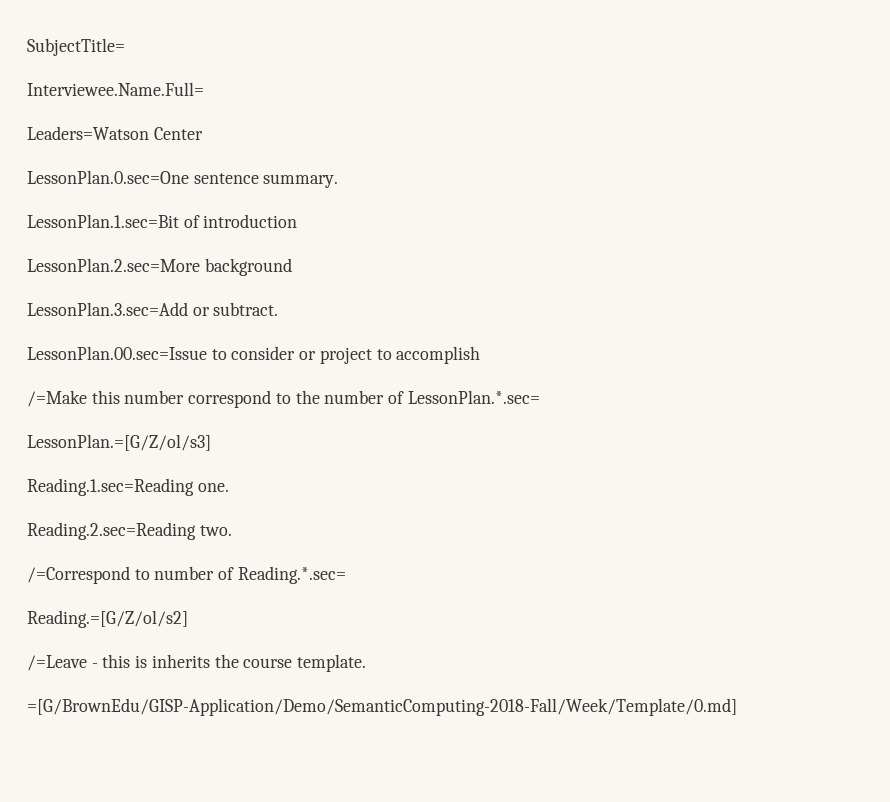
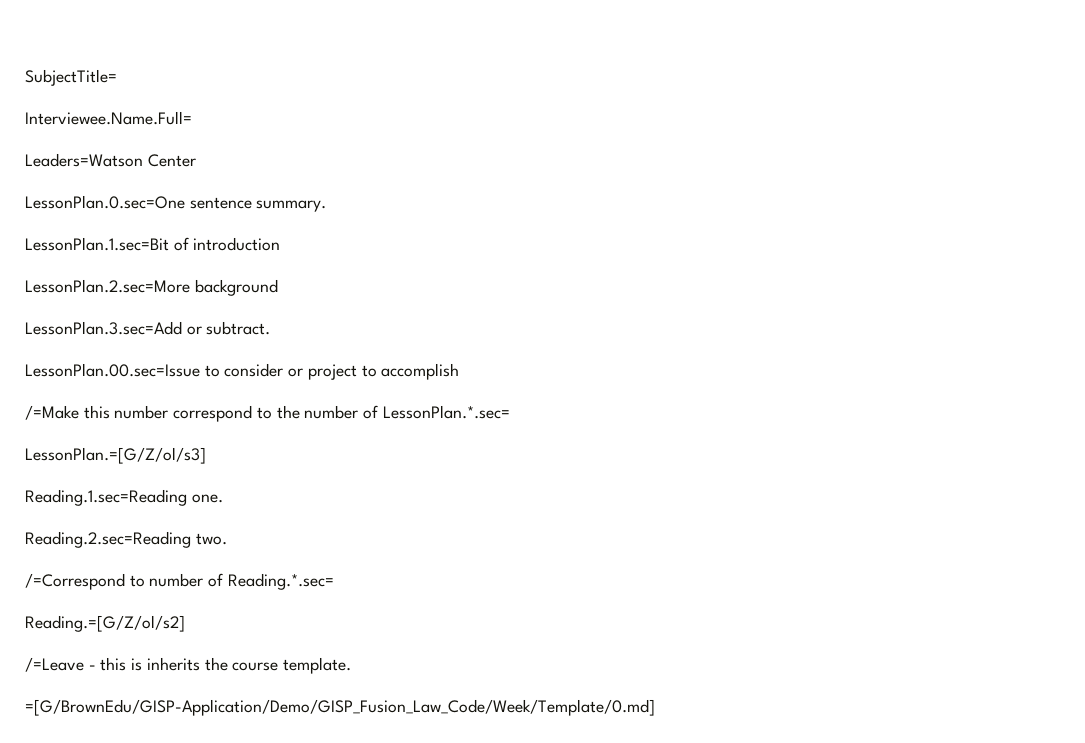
- =[G/BrownEdu/GISP-Application/Demo/SemanticComputing-2018-Fall/Week/Template/0.md]
+ =[G/BrownEdu/GISP-Application/Demo/GISP_Fusion_Law_Code/Week/Template/0.md]

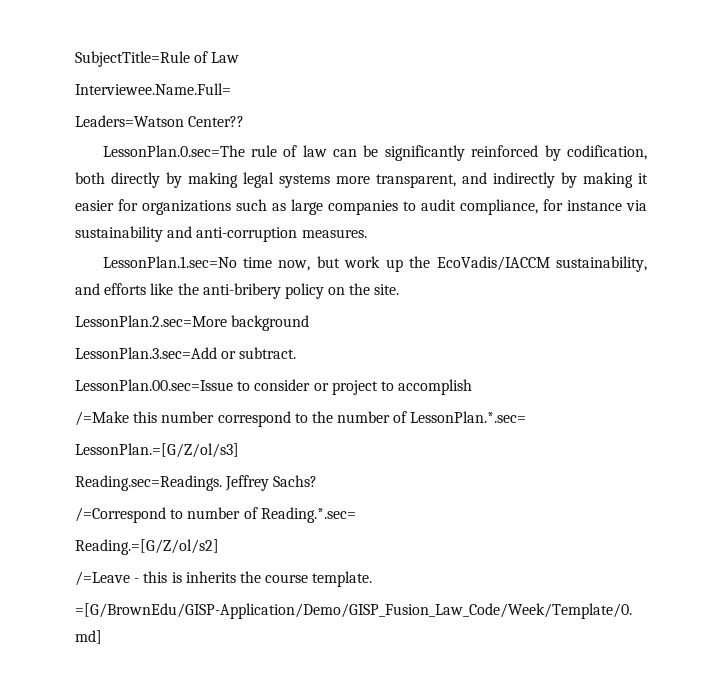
- SubjectTitle=
+ SubjectTitle=Rule of Law
- Leaders=Watson Center
- LessonPlan.0.sec=One sentence summary.
- LessonPlan.1.sec=Bit of introduction
+ Leaders=Watson Center??
+ LessonPlan.0.sec=The rule of law can be significantly reinforced by codification, both directly by making legal systems more transparent, and indirectly by making it easier for organizations such as large companies to audit compliance, for instance via sustainability and anti-corruption measures.
+ LessonPlan.1.sec=No time now, but work up the EcoVadis/IACCM sustainability, and efforts like the anti-bribery policy on the site.
- Reading.1.sec=Reading one.
- Reading.2.sec=Reading two.
+ Reading.sec=Readings. Jeffrey Sachs?

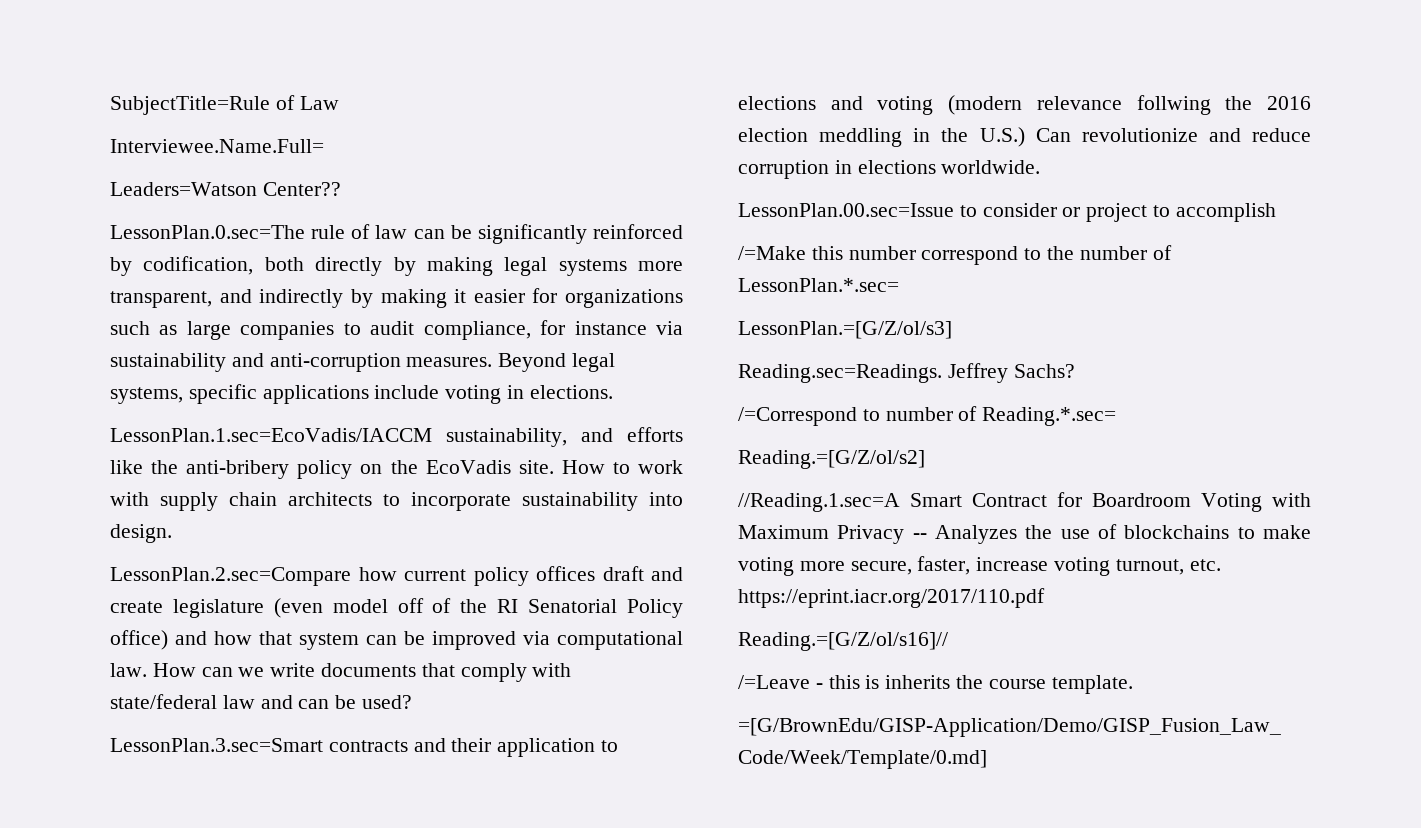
- LessonPlan.0.sec=The rule of law can be significantly reinforced by codification, both directly by making legal systems more transparent, and indirectly by making it easier for organizations such as large companies to audit compliance, for instance via sustainability and anti-corruption measures.
- LessonPlan.1.sec=No time now, but work up the EcoVadis/IACCM sustainability, and efforts like the anti-bribery policy on the site.
- LessonPlan.2.sec=More background
- LessonPlan.3.sec=Add or subtract.
+ LessonPlan.0.sec=The rule of law can be significantly reinforced by codification, both directly by making legal systems more transparent, and indirectly by making it easier for organizations such as large companies to audit compliance, for instance via sustainability and anti-corruption measures. Beyond legal systems, specific applications include voting in elections.
+ LessonPlan.1.sec=EcoVadis/IACCM sustainability, and efforts like the anti-bribery policy on the EcoVadis site. How to work with supply chain architects to incorporate sustainability into design.
+ LessonPlan.2.sec=Compare how current policy offices draft and create legislature (even model off of the RI Senatorial Policy office) and how that system can be improved via computational law. How can we write documents that comply with state/federal law and can be used?
+ LessonPlan.3.sec=Smart contracts and their application to elections and voting (modern relevance follwing the 2016 election meddling in the U.S.) Can revolutionize and reduce corruption in elections worldwide.
+ //Reading.1.sec=A Smart Contract for Boardroom Voting with Maximum Privacy -- Analyzes the use of blockchains to make voting more secure, faster, increase voting turnout, etc. https://eprint.iacr.org/2017/110.pdf
+ Reading.=[G/Z/ol/s16]//

